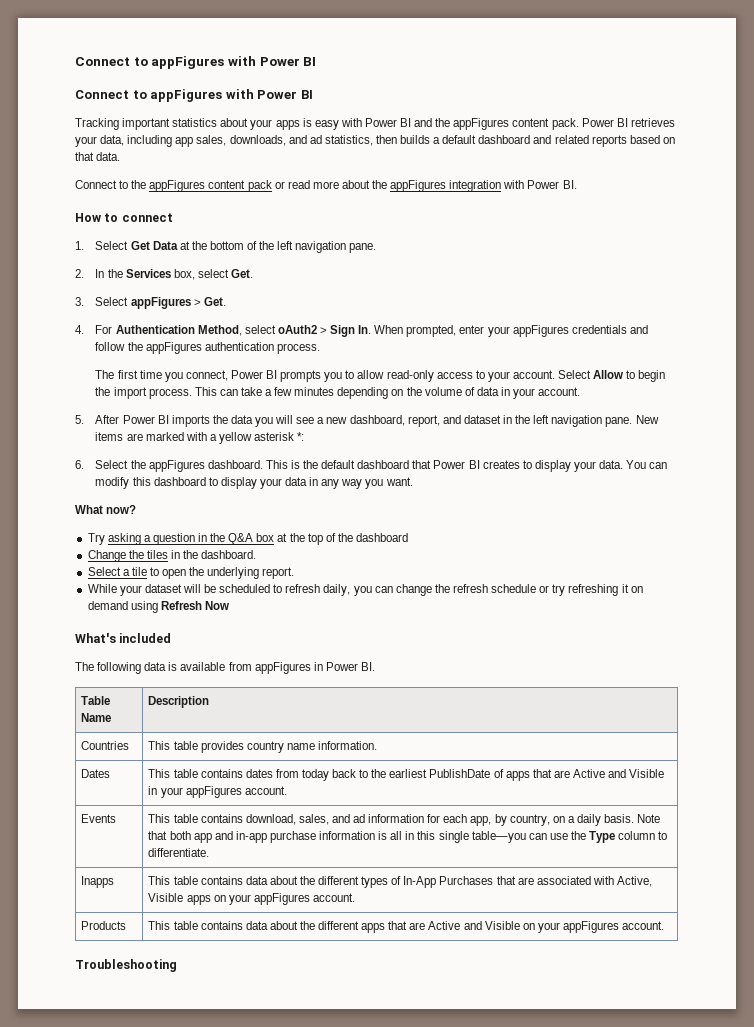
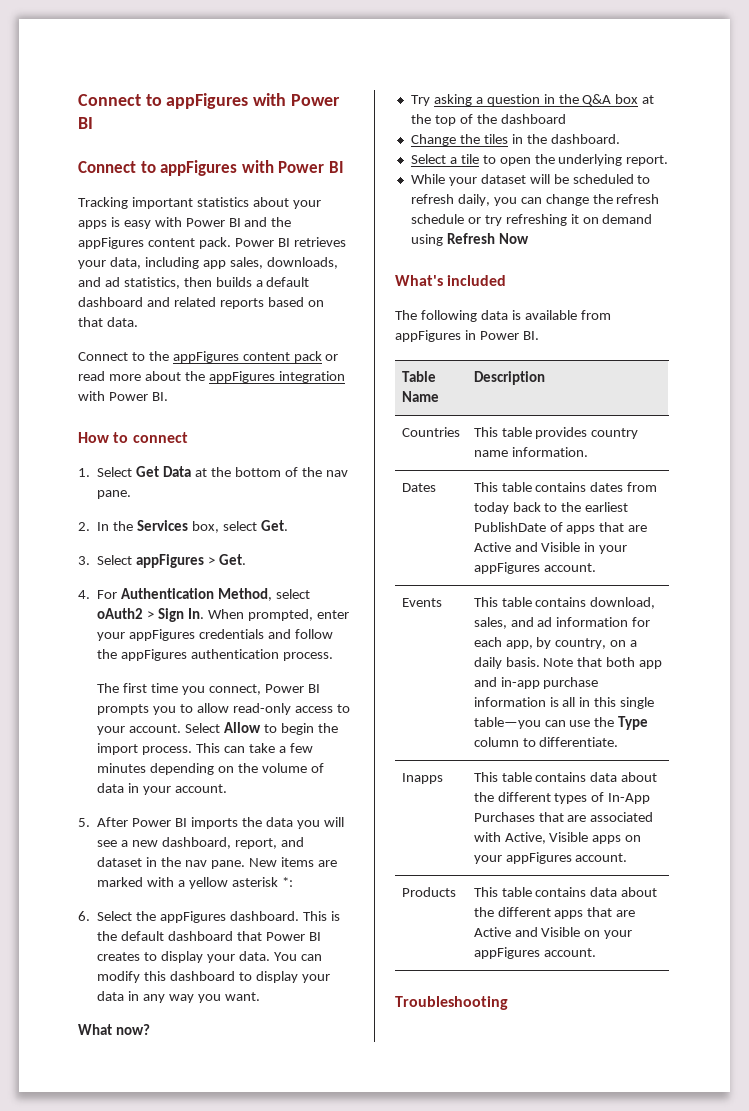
- 1. Select Get Data at the bottom of the left navigation pane.
+ 1. Select Get Data at the bottom of the nav pane.
- 5. After Power BI imports the data you will see a new dashboard, report, and dataset in the left navigation pane.
+ 5. After Power BI imports the data you will see a new dashboard, report, and dataset in the nav pane.

